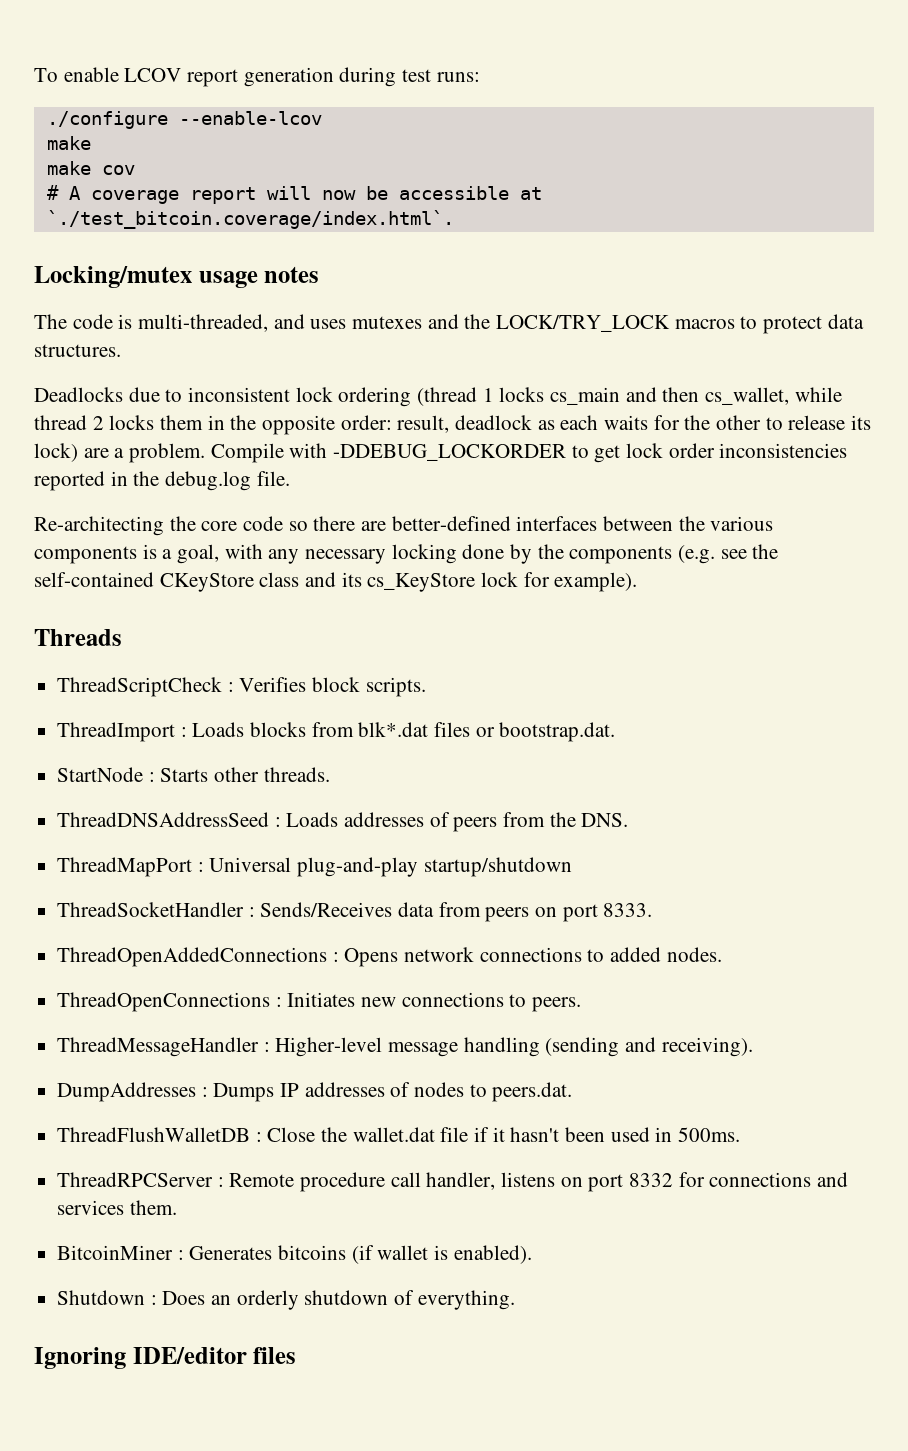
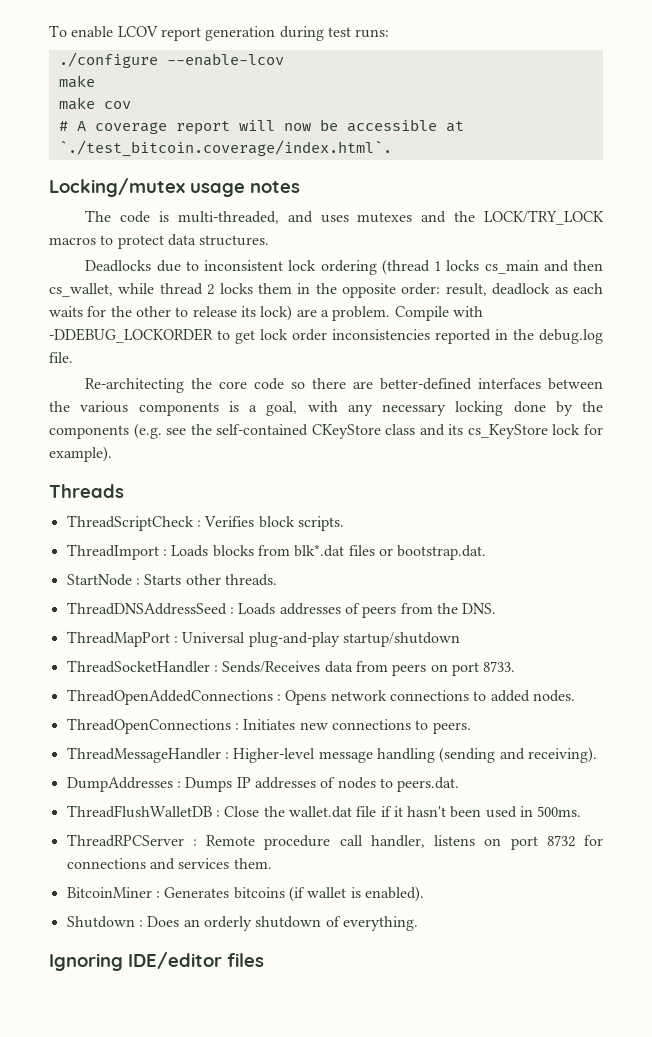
- ThreadSocketHandler : Sends/Receives data from peers on port 8333.
+ ThreadSocketHandler : Sends/Receives data from peers on port 8733.
- ThreadRPCServer : Remote procedure call handler, listens on port 8332 for connections and services them.
+ ThreadRPCServer : Remote procedure call handler, listens on port 8732 for connections and services them.

